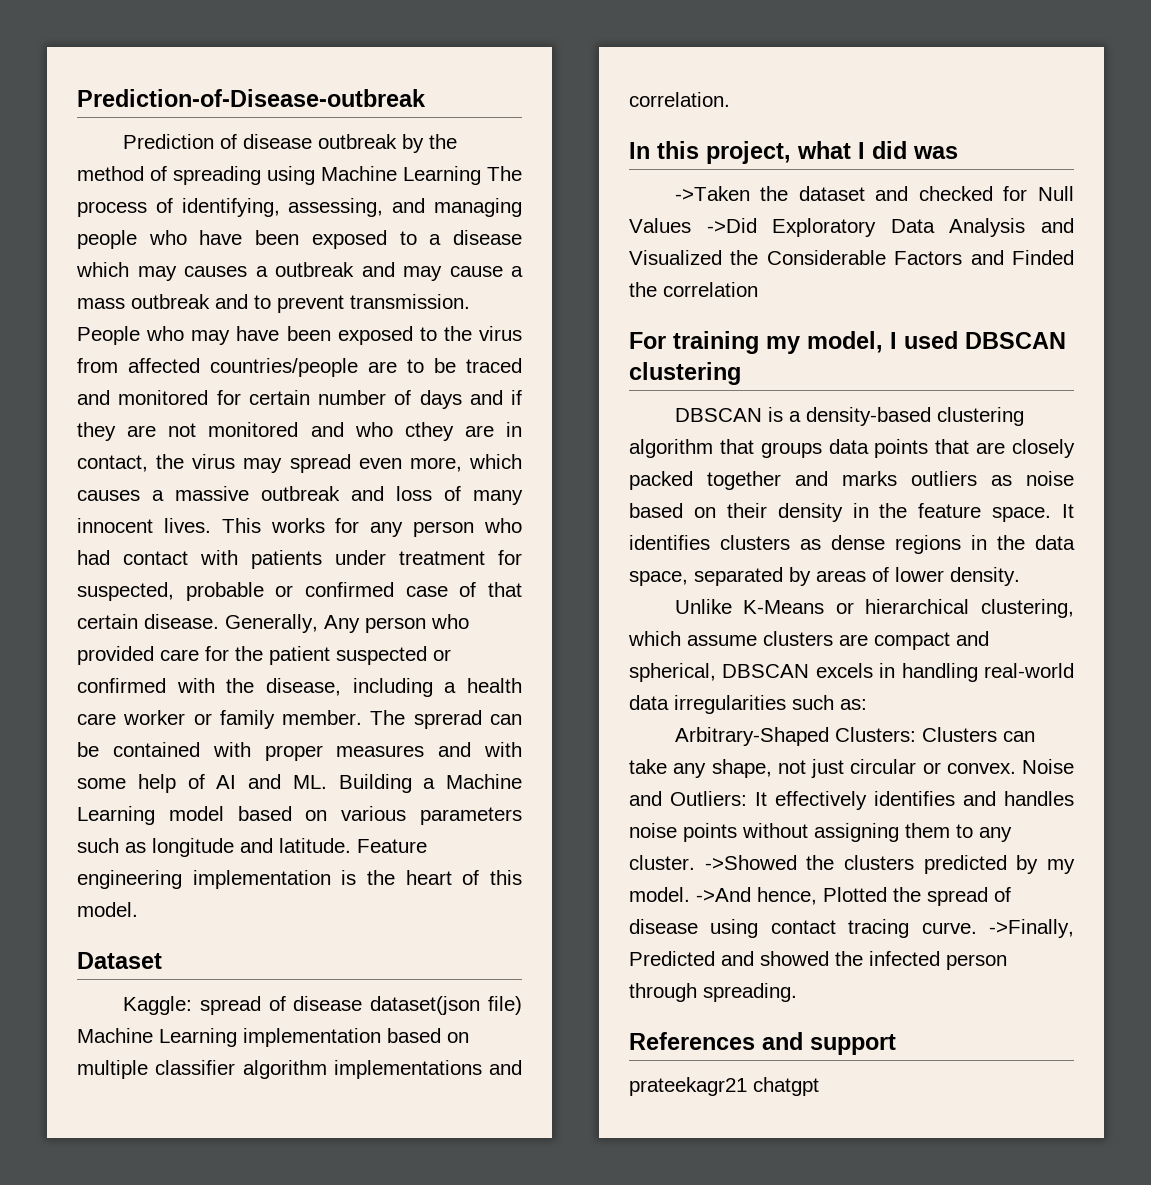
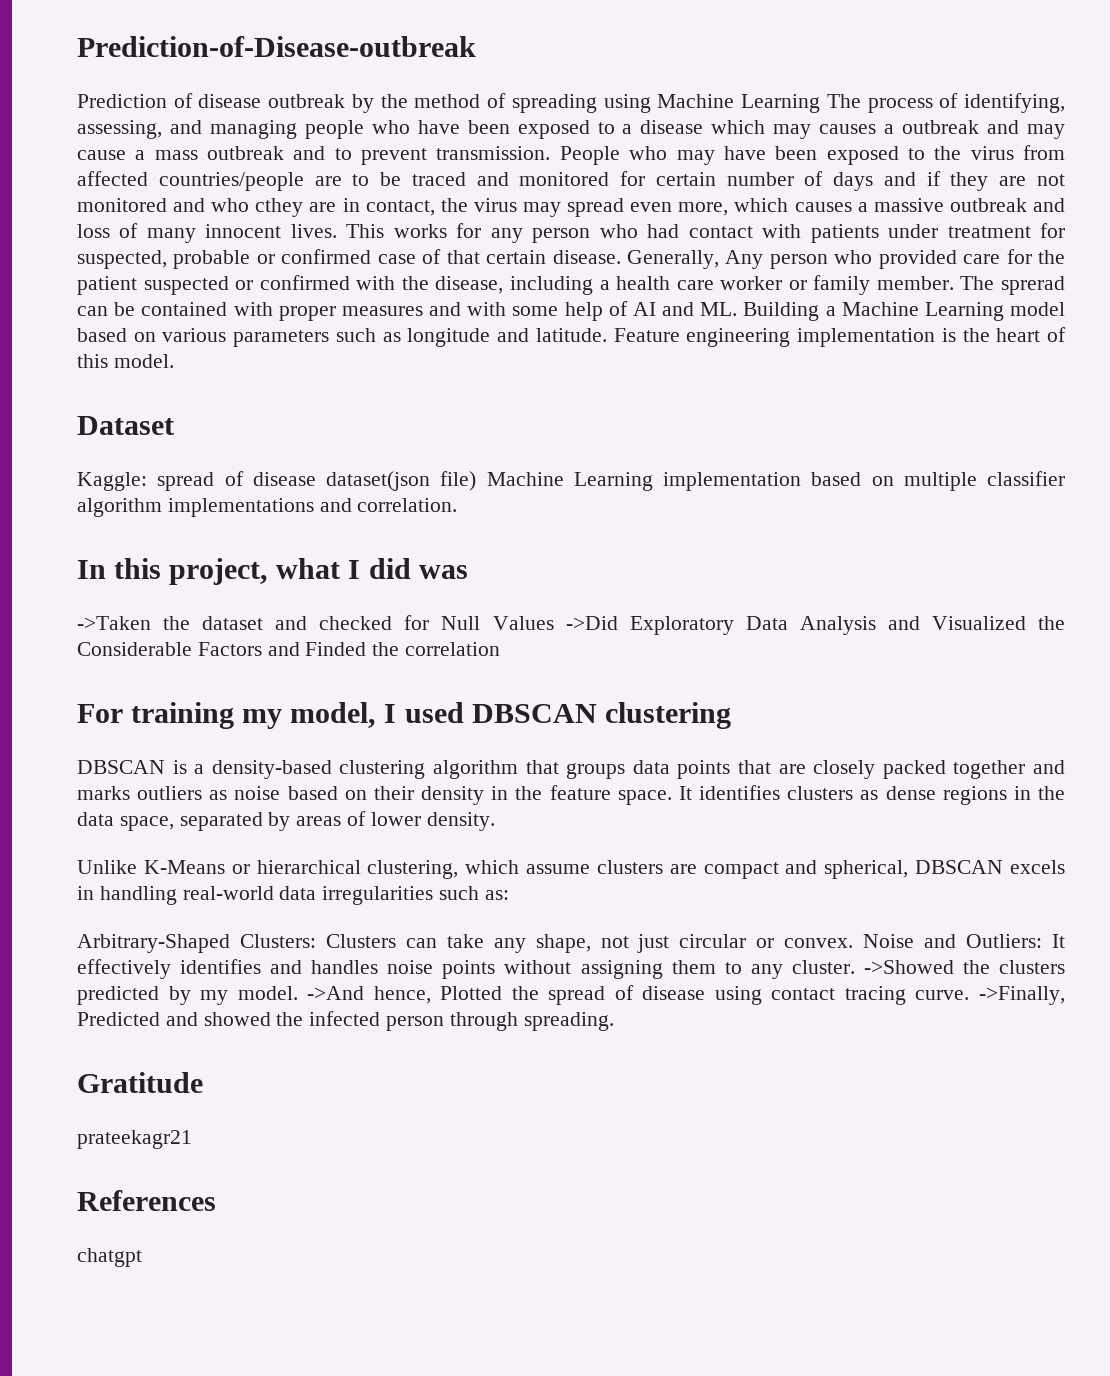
- References and support
+ Gratitude
- prateekagr21 chatgpt
+ prateekagr21
+ References
+ chatgpt

